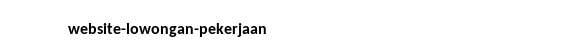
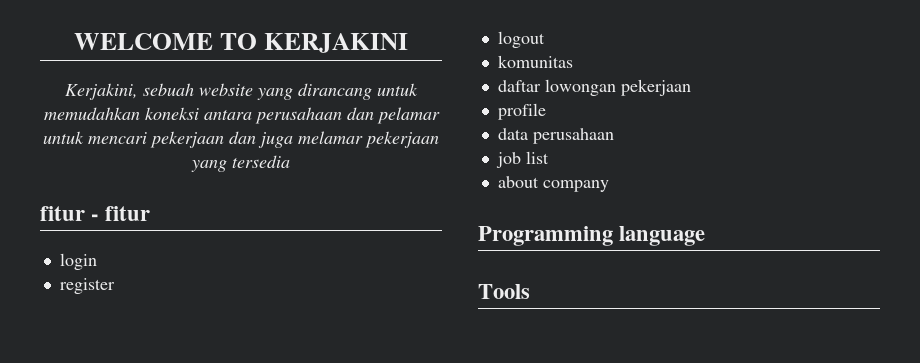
- website-lowongan-pekerjaan
+ WELCOME TO KERJAKINI
+ Kerjakini, sebuah website yang dirancang untuk memudahkan koneksi antara perusahaan dan pelamar untuk mencari pekerjaan dan juga melamar pekerjaan yang tersedia
+ fitur - fitur
+ login
+ register
+ logout
+ komunitas
+ daftar lowongan pekerjaan
+ profile
+ data perusahaan
+ job list
+ about company
+ Programming language
+ Tools

